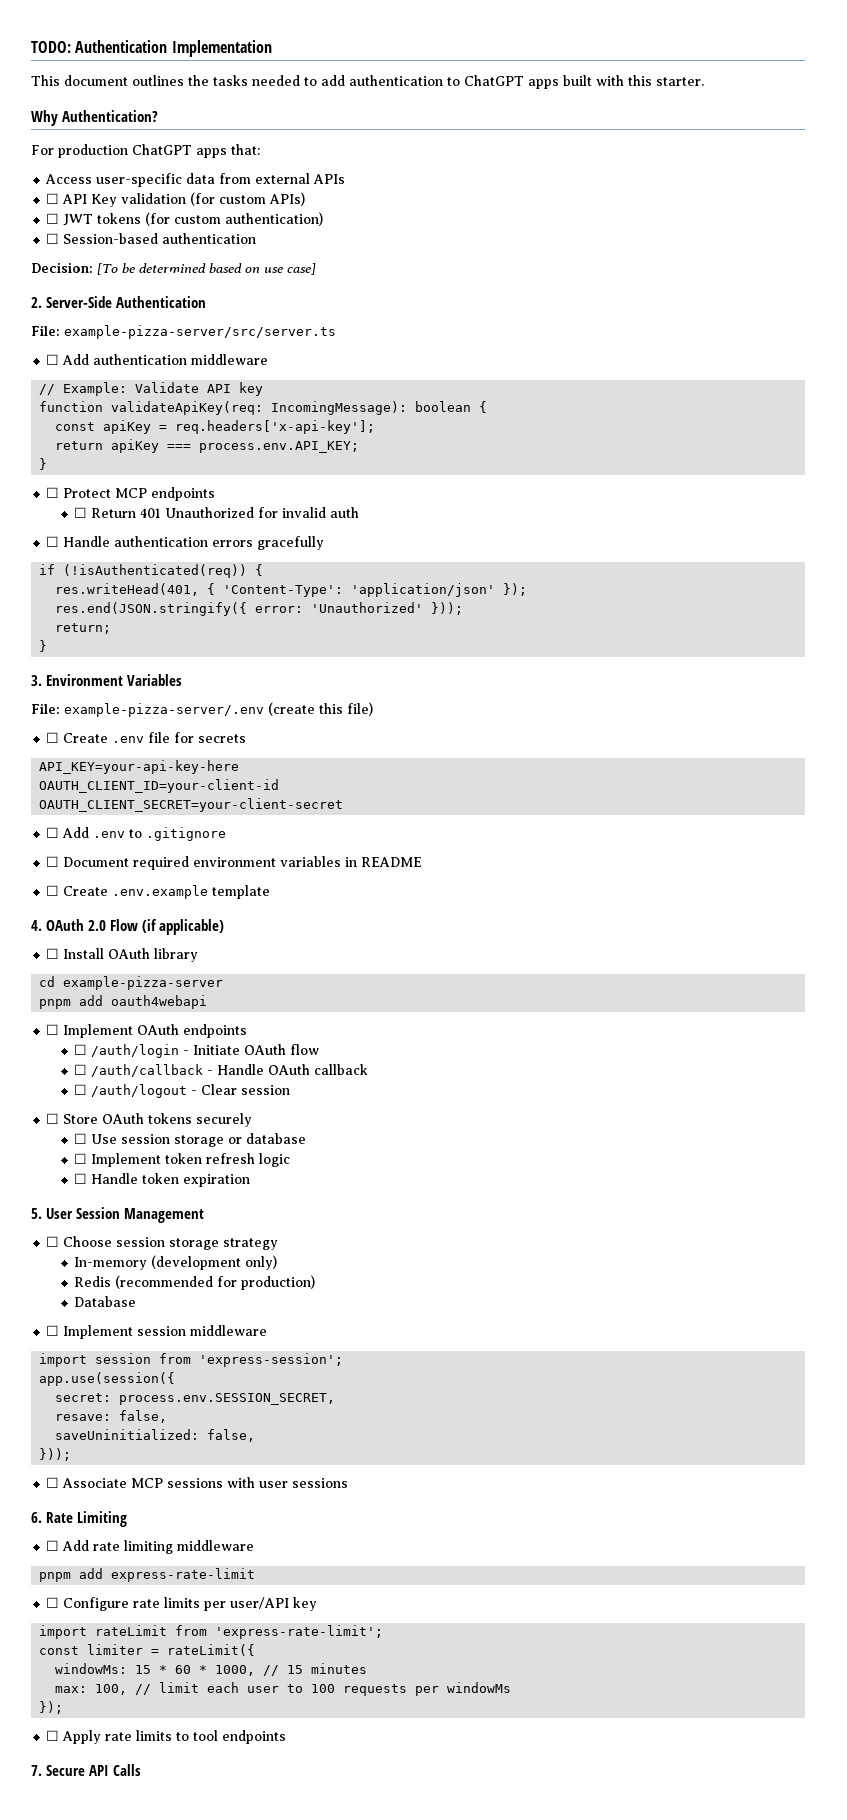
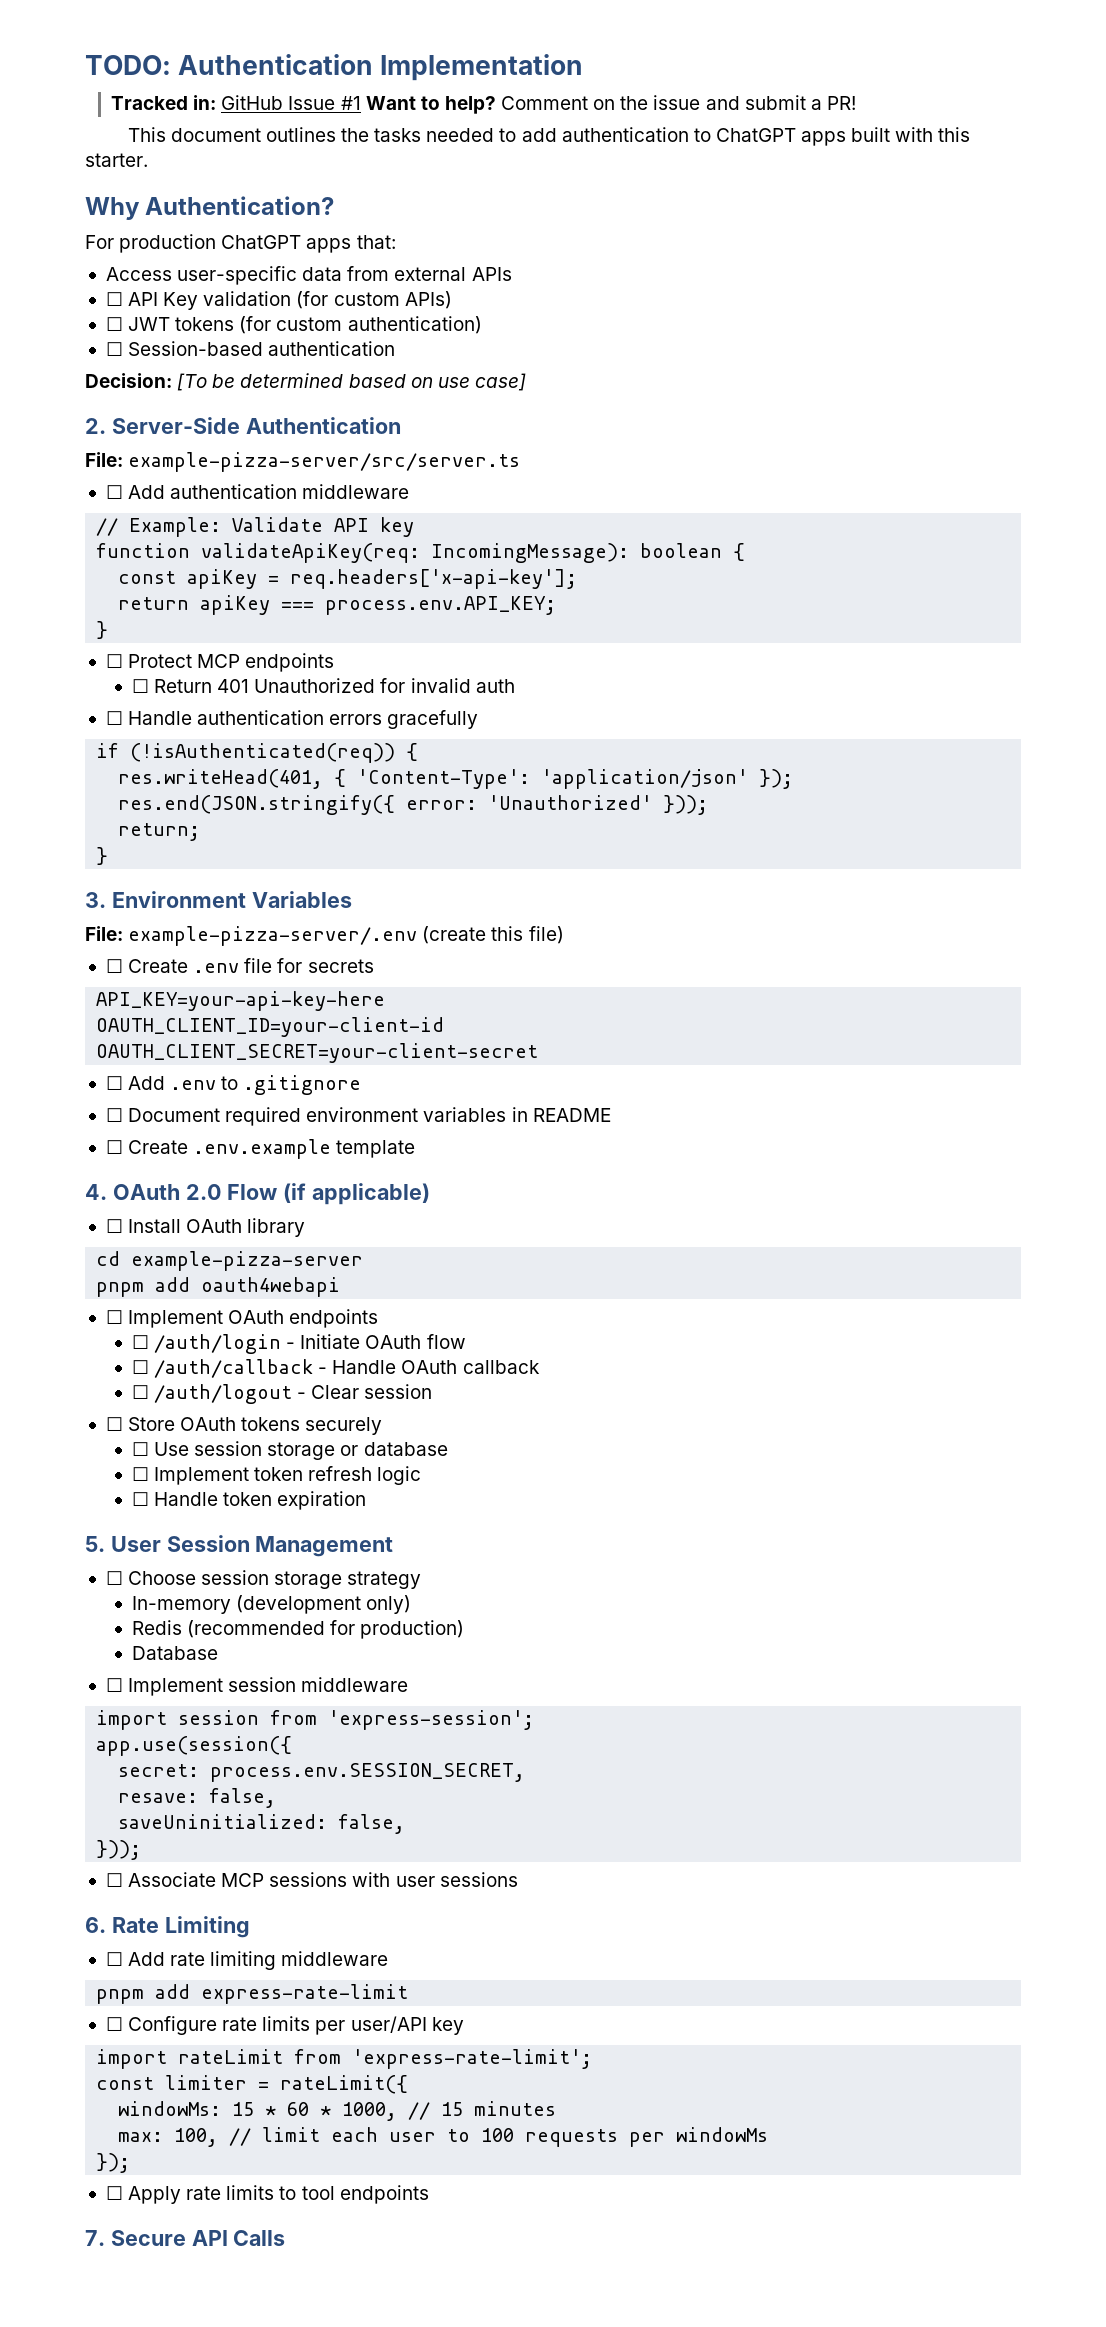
+ Tracked in: GitHub Issue #1 Want to help? Comment on the issue and submit a PR!

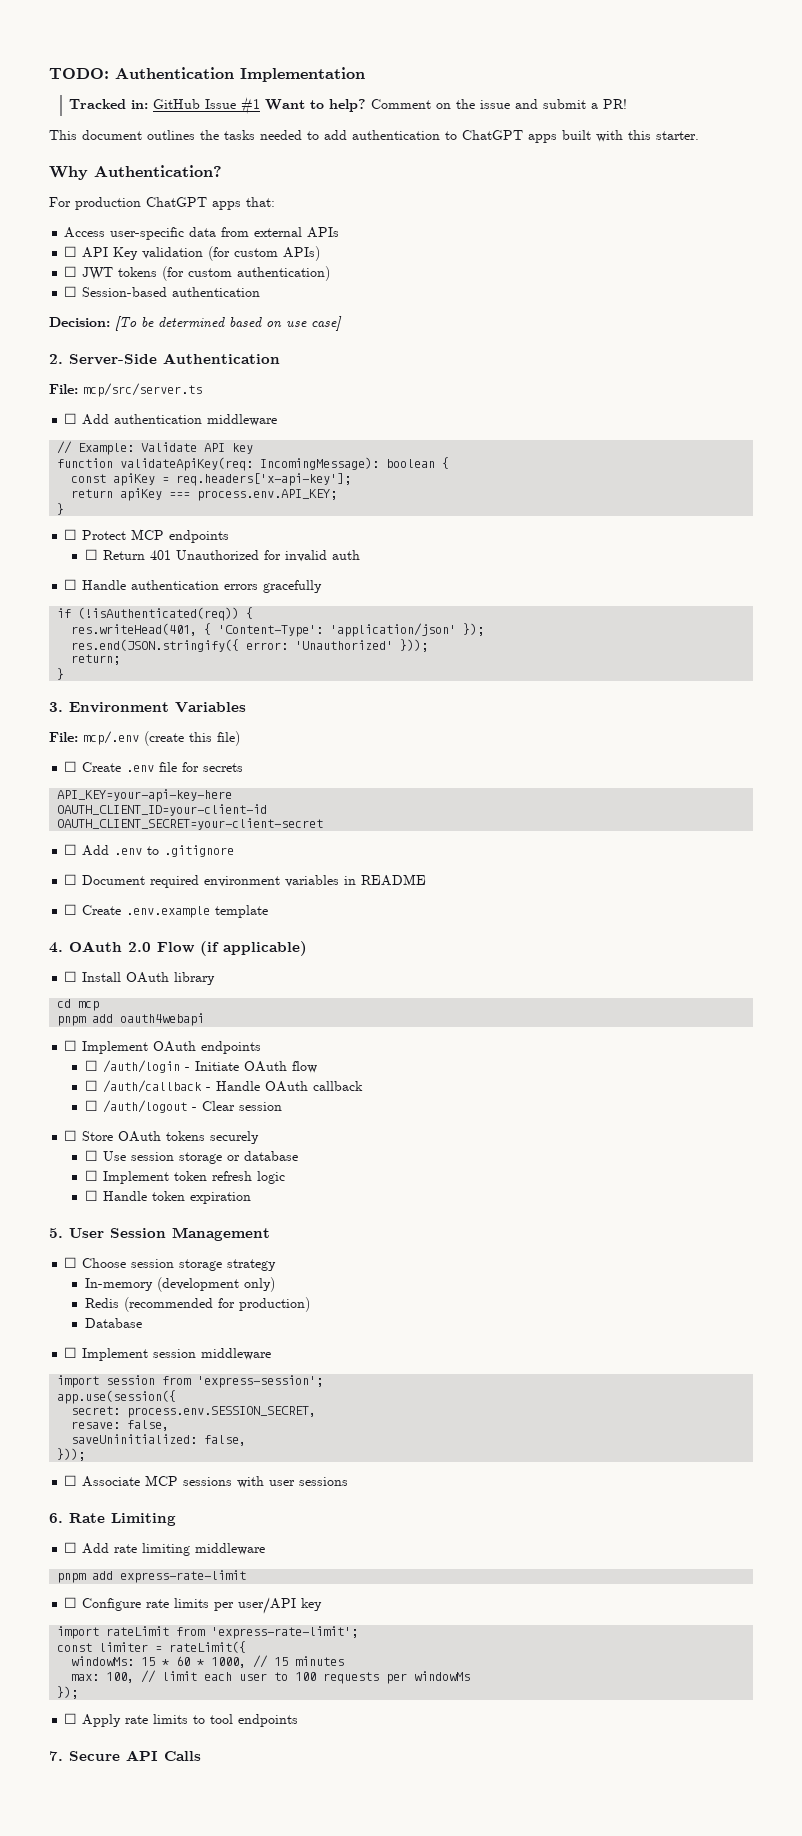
- File: example-pizza-server/src/server.ts
+ File: mcp/src/server.ts
- File: example-pizza-server/.env (create this file)
+ File: mcp/.env (create this file)
- cd example-pizza-server
+ cd mcp

